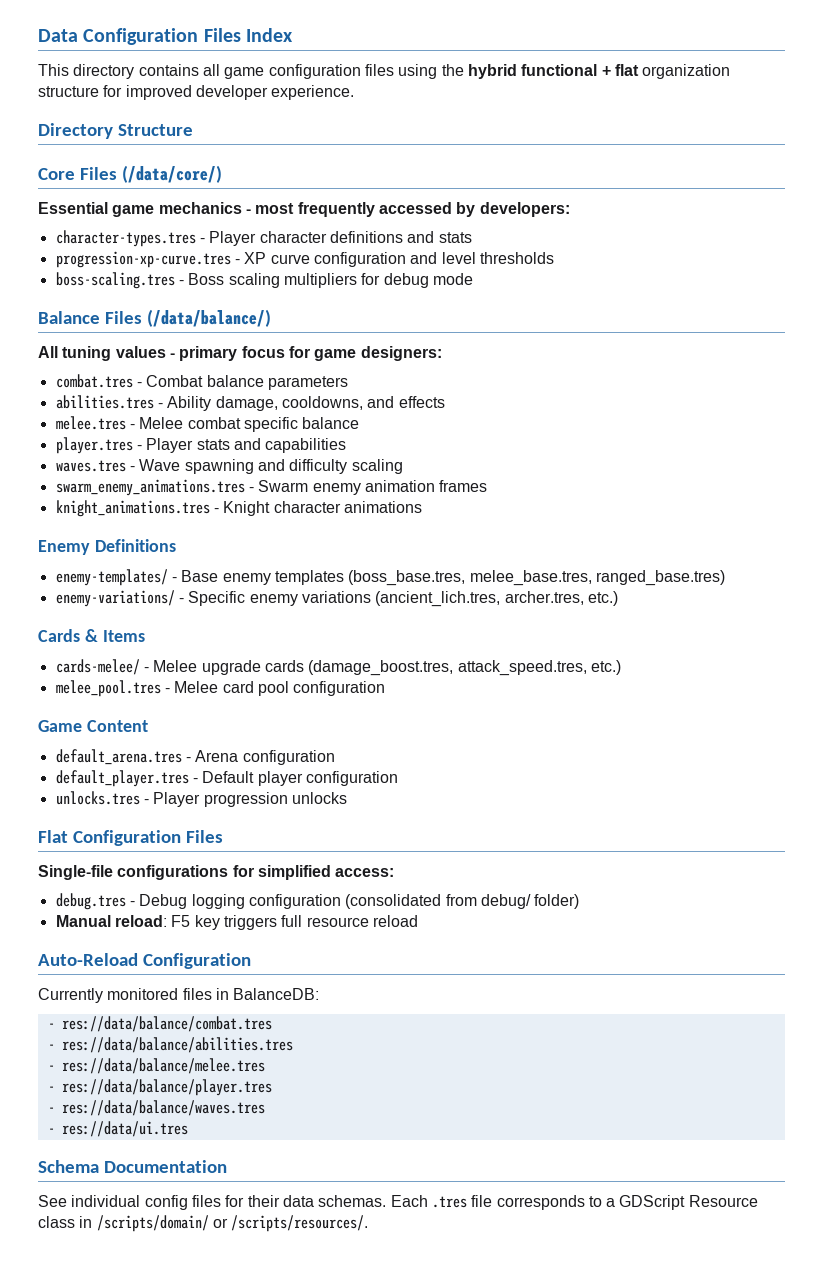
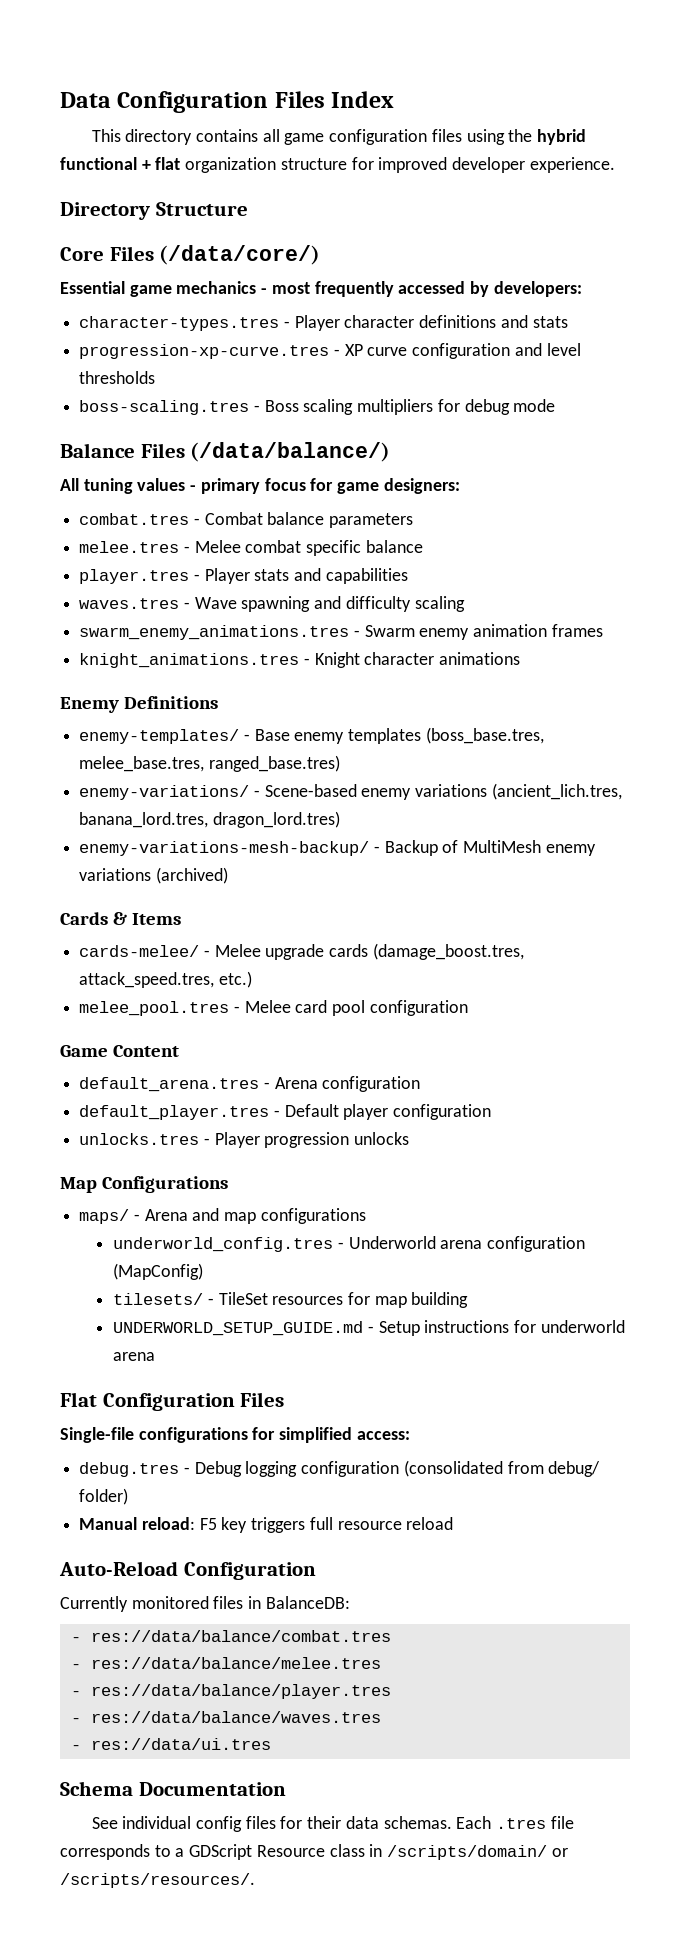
- abilities.tres - Ability damage, cooldowns, and effects
- enemy-variations/ - Specific enemy variations (ancient_lich.tres, archer.tres, etc.)
+ enemy-variations/ - Scene-based enemy variations (ancient_lich.tres, banana_lord.tres, dragon_lord.tres)
+ enemy-variations-mesh-backup/ - Backup of MultiMesh enemy variations (archived)
+ Map Configurations
+ maps/ - Arena and map configurations
+ underworld_config.tres - Underworld arena configuration (MapConfig)
+ tilesets/ - TileSet resources for map building
+ UNDERWORLD_SETUP_GUIDE.md - Setup instructions for underworld arena
- - res://data/balance/abilities.tres

